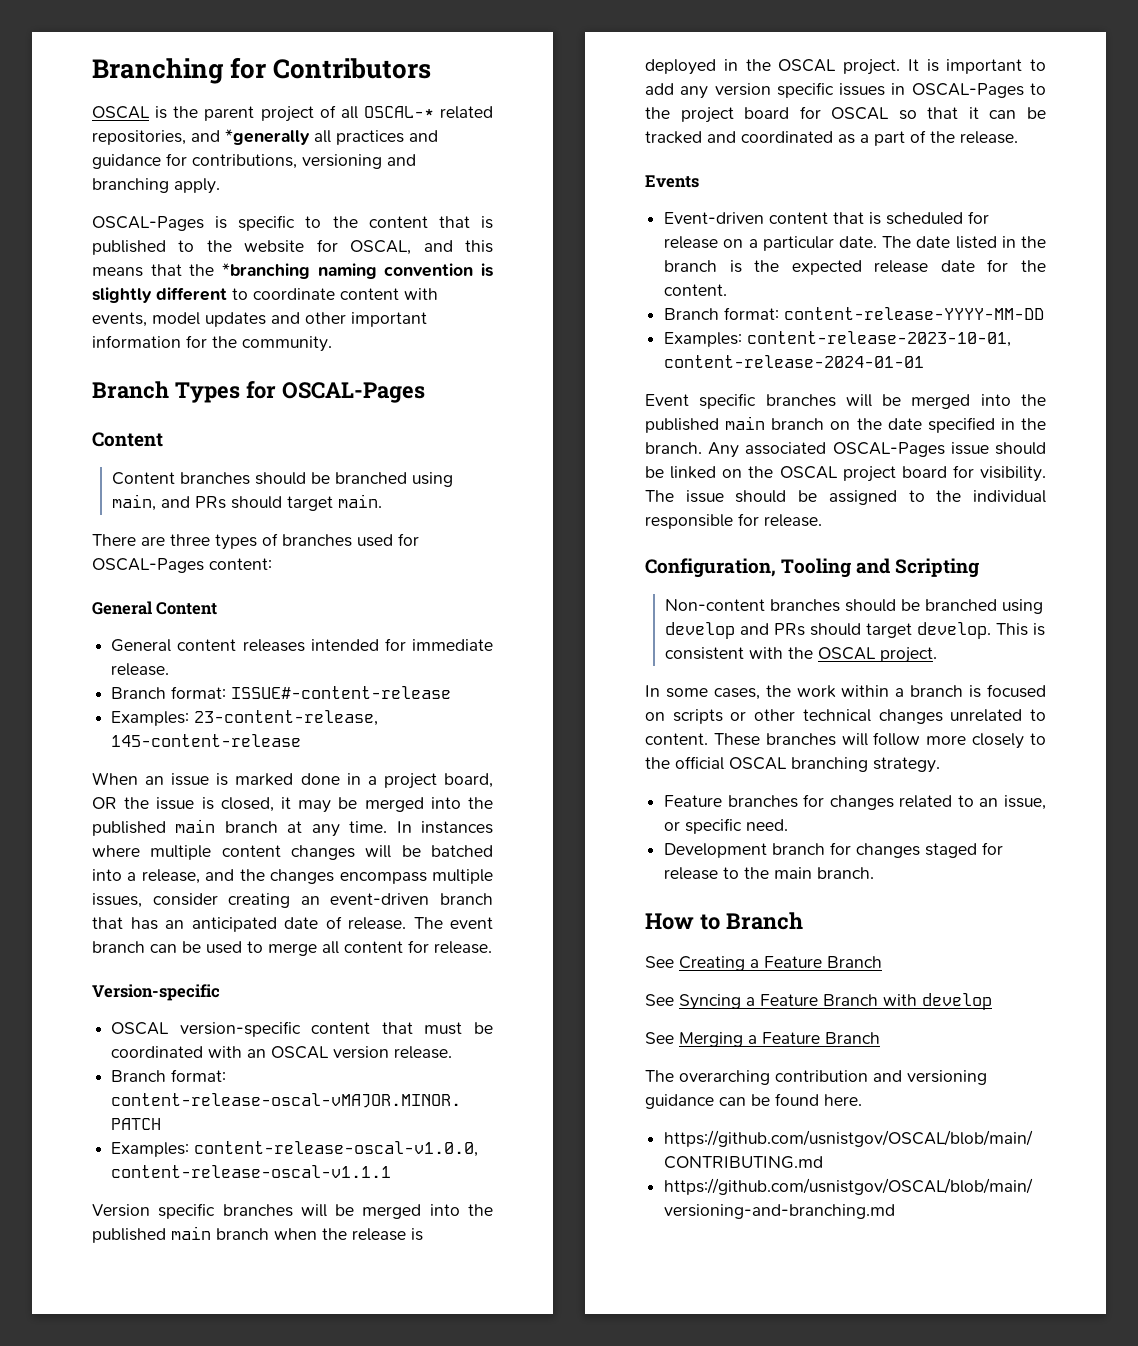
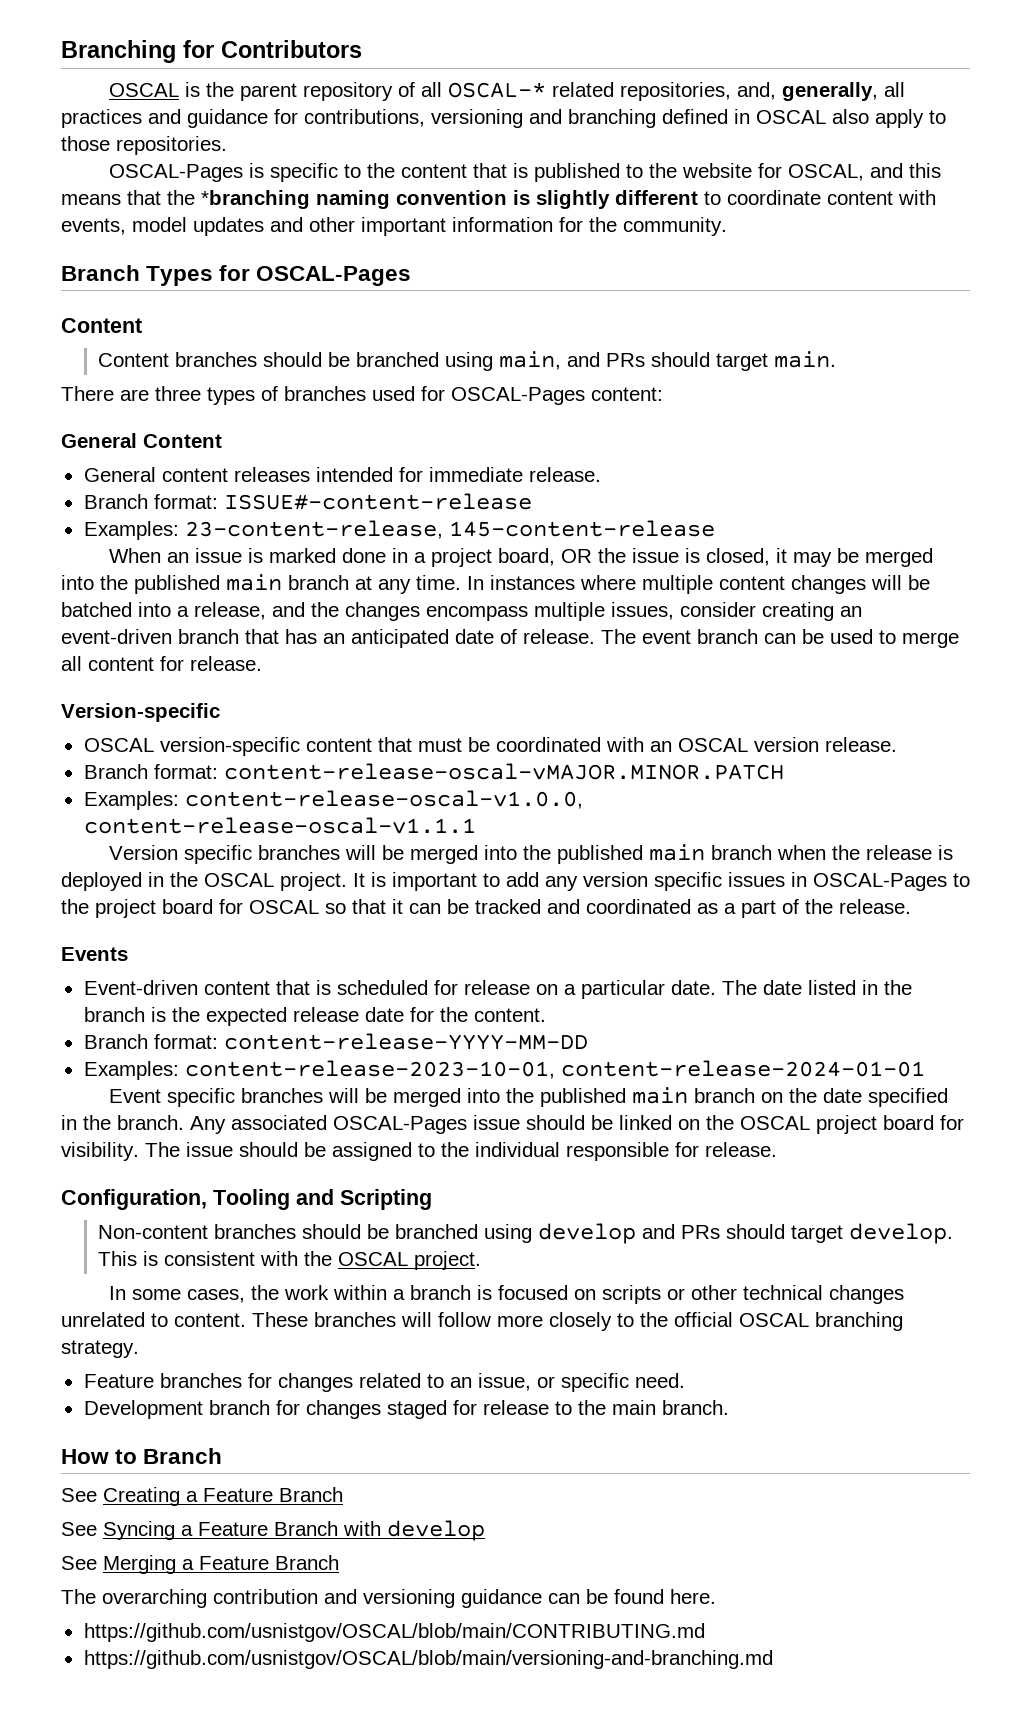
- OSCAL is the parent project of all OSCAL-* related repositories, and *generally all practices and guidance for contributions, versioning and branching apply.
+ OSCAL is the parent repository of all OSCAL-* related repositories, and, generally, all practices and guidance for contributions, versioning and branching defined in OSCAL also apply to those repositories.

